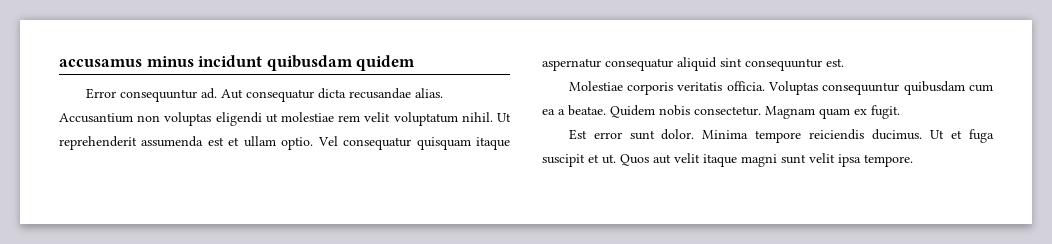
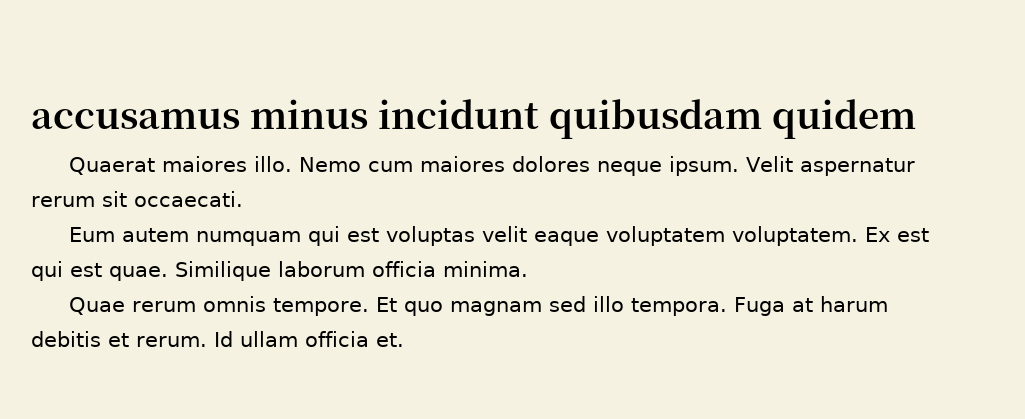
- Error consequuntur ad. Aut consequatur dicta recusandae alias. Accusantium non voluptas eligendi ut molestiae rem velit voluptatum nihil. Ut reprehenderit assumenda est et ullam optio. Vel consequatur quisquam itaque aspernatur consequatur aliquid sint consequuntur est.
- Molestiae corporis veritatis officia. Voluptas consequuntur quibusdam cum ea a beatae. Quidem nobis consectetur. Magnam quam ex fugit.
- Est error sunt dolor. Minima tempore reiciendis ducimus. Ut et fuga suscipit et ut. Quos aut velit itaque magni sunt velit ipsa tempore.
+ Quaerat maiores illo. Nemo cum maiores dolores neque ipsum. Velit aspernatur rerum sit occaecati.
+ Eum autem numquam qui est voluptas velit eaque voluptatem voluptatem. Ex est qui est quae. Similique laborum officia minima.
+ Quae rerum omnis tempore. Et quo magnam sed illo tempora. Fuga at harum debitis et rerum. Id ullam officia et.

